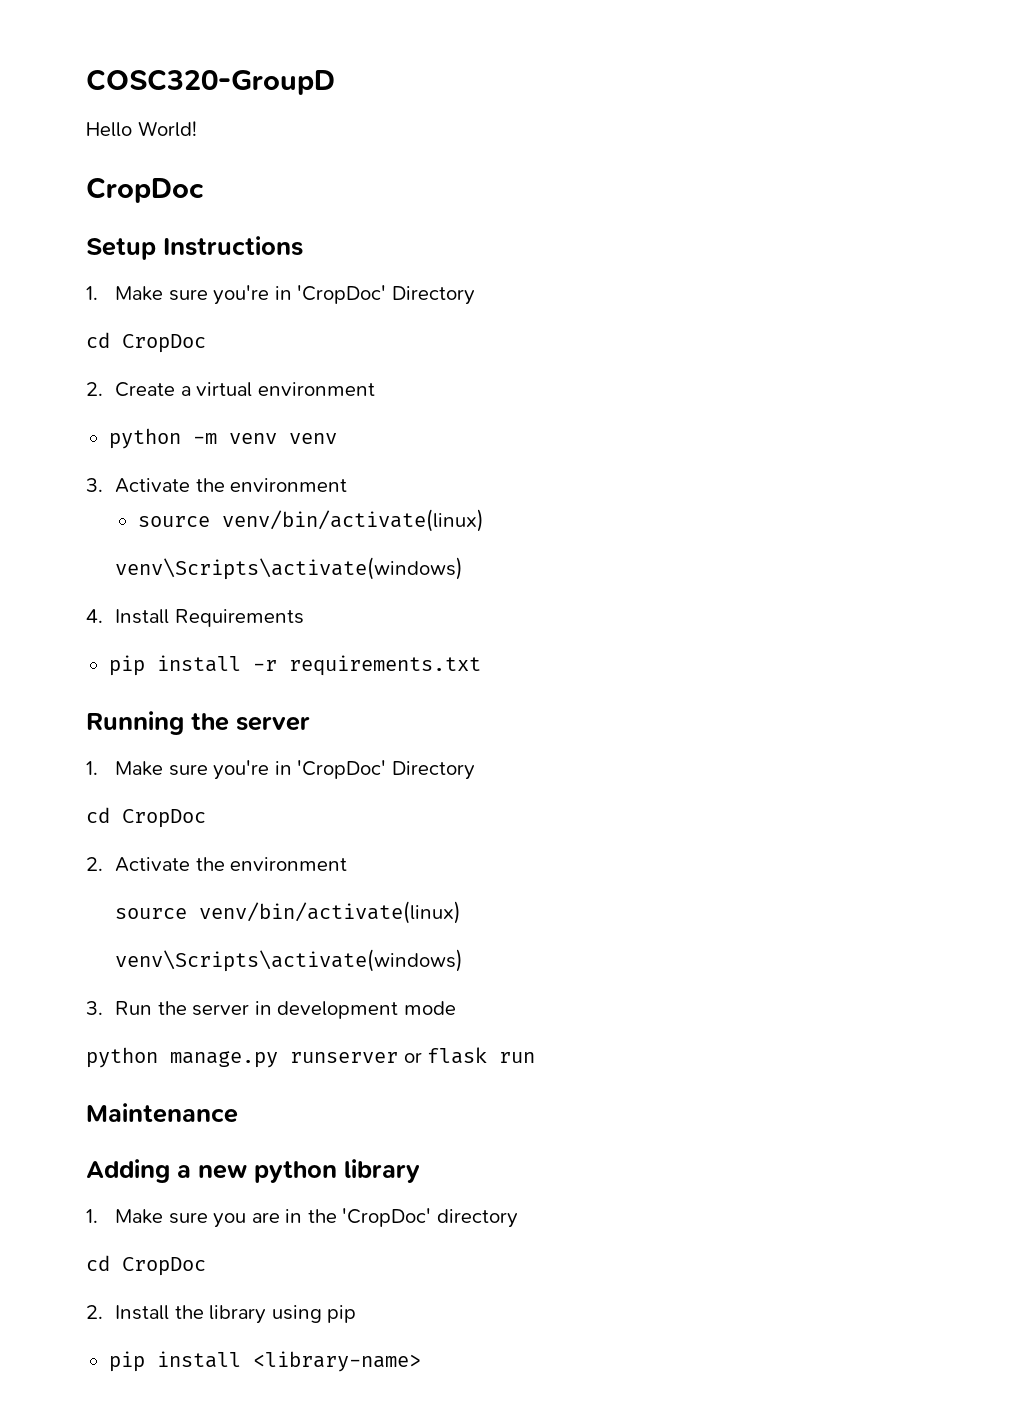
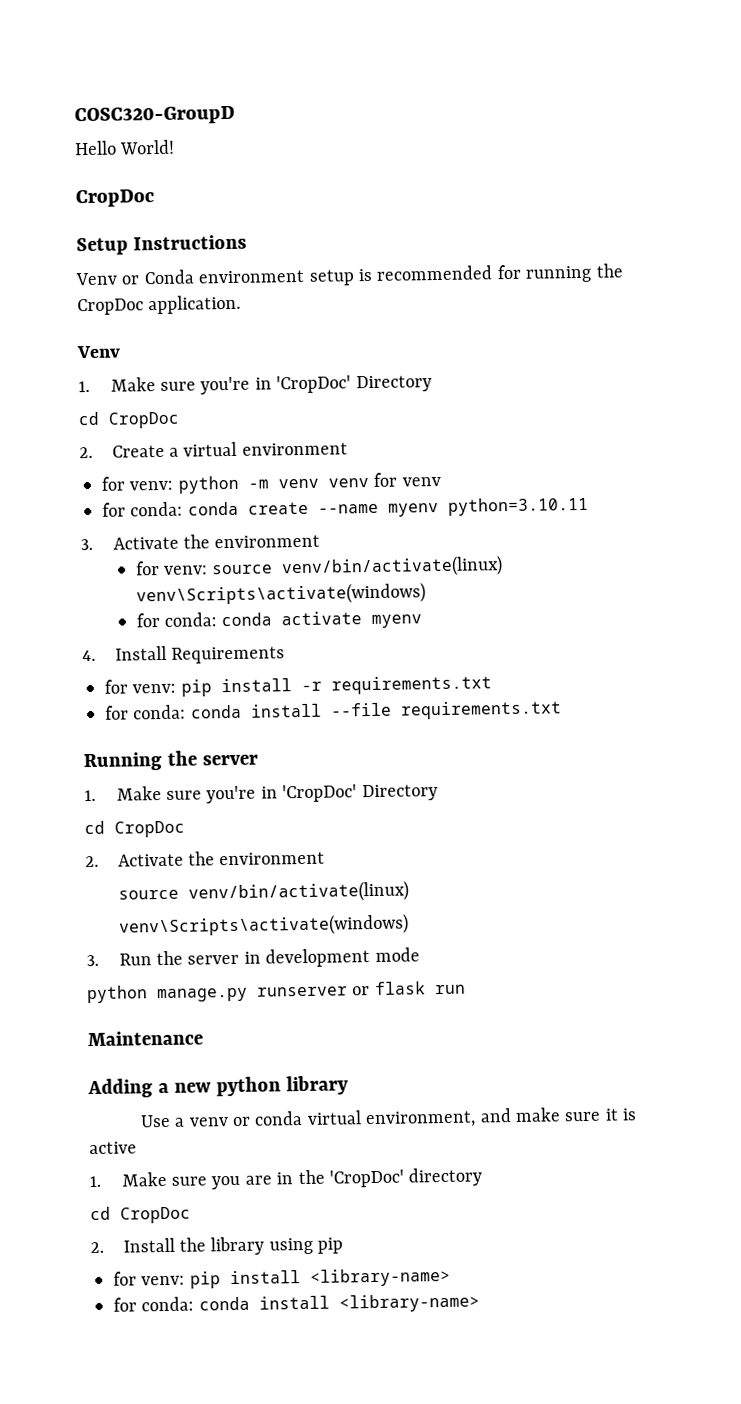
+ Venv or Conda environment setup is recommended for running the CropDoc application.
+ Venv
- python -m venv venv
+ for venv: python -m venv venv for venv
+ for conda: conda create --name myenv python=3.10.11
  3. Activate the environment
- source venv/bin/activate(linux)
- venv\Scripts\activate(windows)
+ for venv: source venv/bin/activate(linux) venv\Scripts\activate(windows)
+ for conda: conda activate myenv
- pip install -r requirements.txt
+ for venv: pip install -r requirements.txt
+ for conda: conda install --file requirements.txt
+ Use a venv or conda virtual environment, and make sure it is active
- pip install <library-name>
+ for venv: pip install <library-name>
+ for conda: conda install <library-name>

